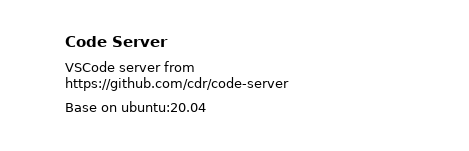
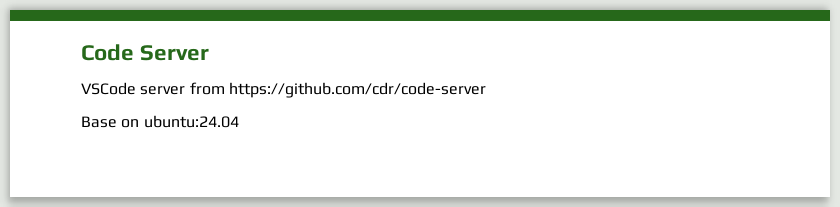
- Base on ubuntu:20.04
+ Base on ubuntu:24.04

